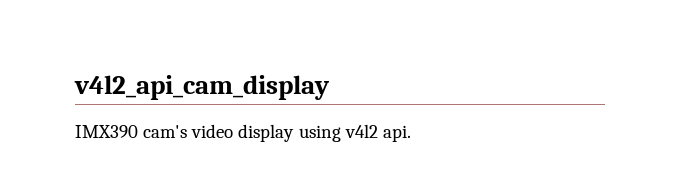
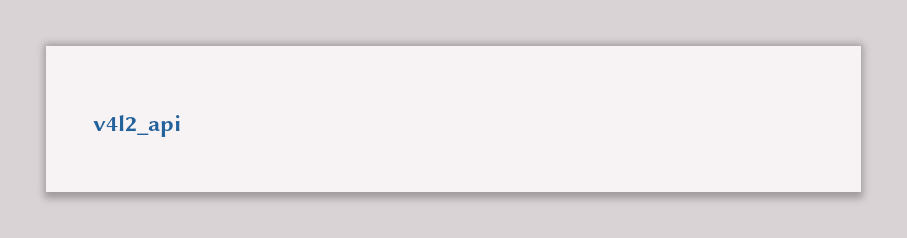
- v4l2_api_cam_display
- IMX390 cam's video display using v4l2 api.
+ v4l2_api

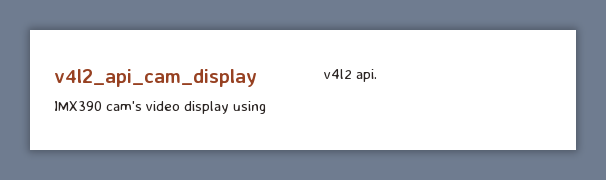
- v4l2_api
+ v4l2_api_cam_display
+ IMX390 cam's video display using v4l2 api.

